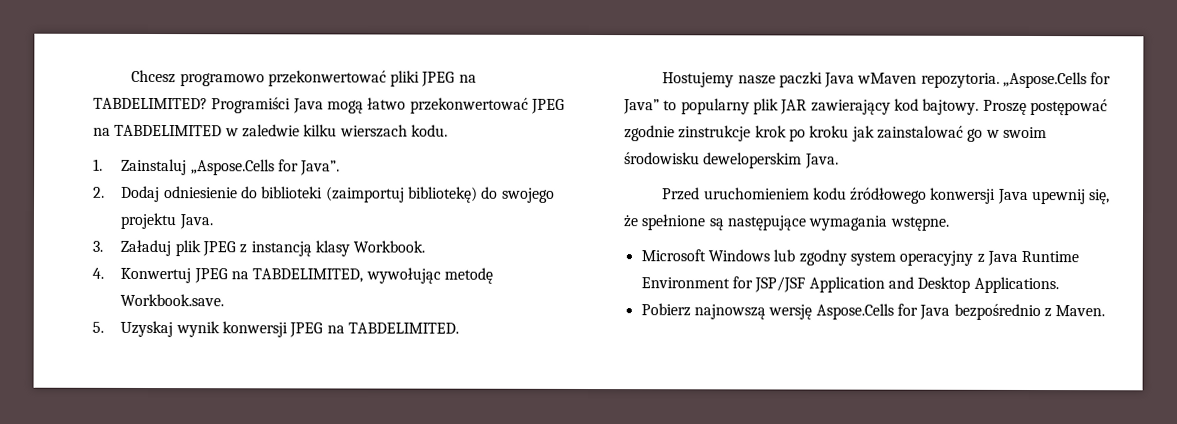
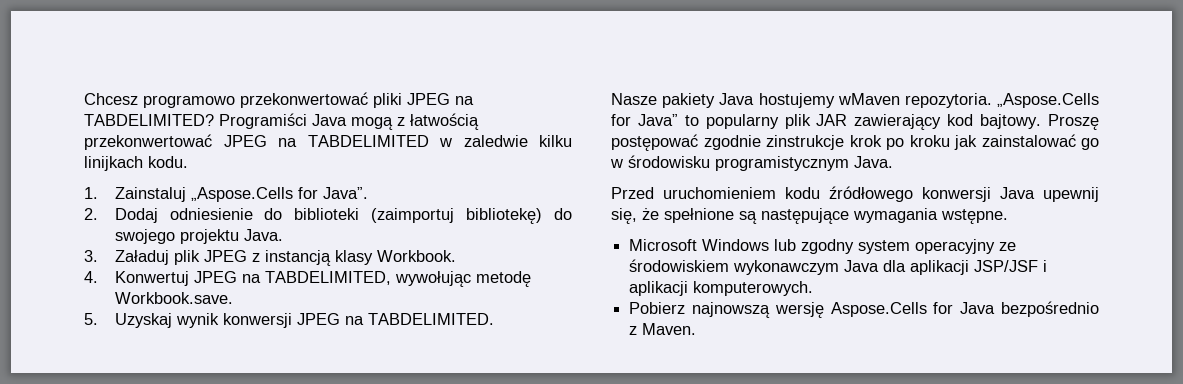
- Programiści Java mogą łatwo przekonwertować JPEG na TABDELIMITED w zaledwie kilku wierszach kodu.
+ Programiści Java mogą z łatwością przekonwertować JPEG na TABDELIMITED w zaledwie kilku linijkach kodu.
- Hostujemy nasze paczki Java wMaven repozytoria.
+ Nasze pakiety Java hostujemy wMaven repozytoria.
- Proszę postępować zgodnie zinstrukcje krok po kroku jak zainstalować go w swoim środowisku deweloperskim Java.
+ Proszę postępować zgodnie zinstrukcje krok po kroku jak zainstalować go w środowisku programistycznym Java.
- Microsoft Windows lub zgodny system operacyjny z Java Runtime Environment for JSP/JSF Application and Desktop Applications.
+ Microsoft Windows lub zgodny system operacyjny ze środowiskiem wykonawczym Java dla aplikacji JSP/JSF i aplikacji komputerowych.

